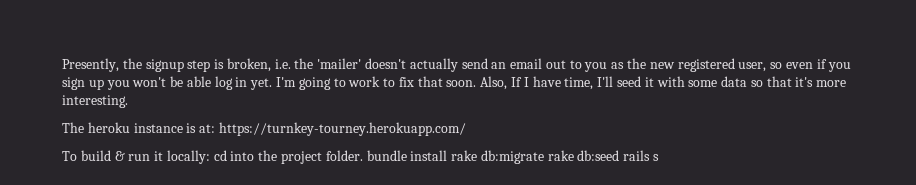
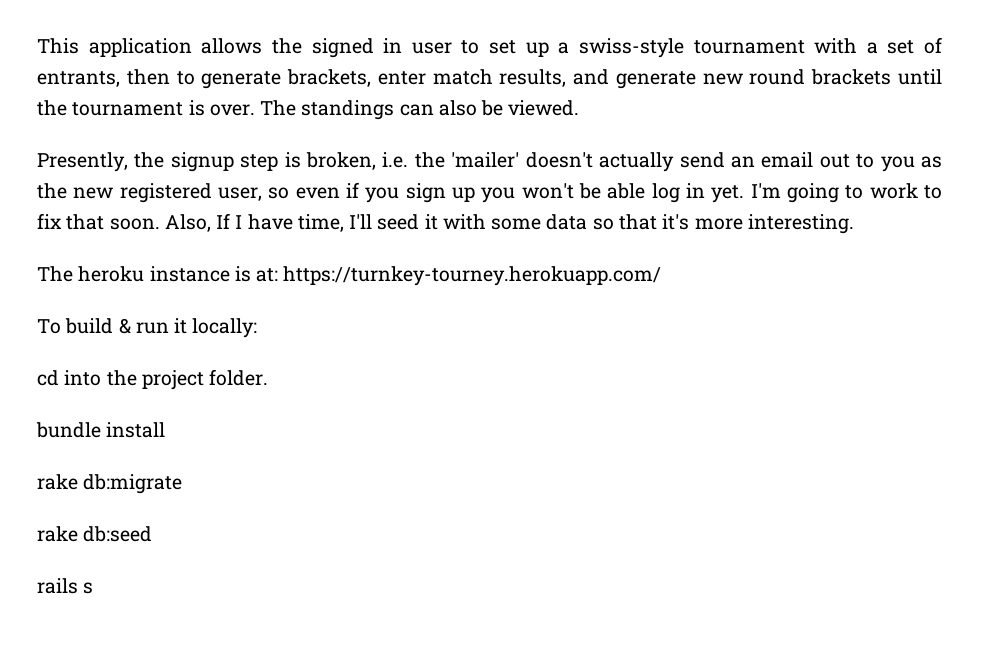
+ This application allows the signed in user to set up a swiss-style tournament with a set of entrants, then to generate brackets, enter match results, and generate new round brackets until the tournament is over. The standings can also be viewed.
- To build & run it locally: cd into the project folder. bundle install rake db:migrate rake db:seed rails s
+ To build & run it locally:
+ cd into the project folder.
+ bundle install
+ rake db:migrate
+ rake db:seed
+ rails s

